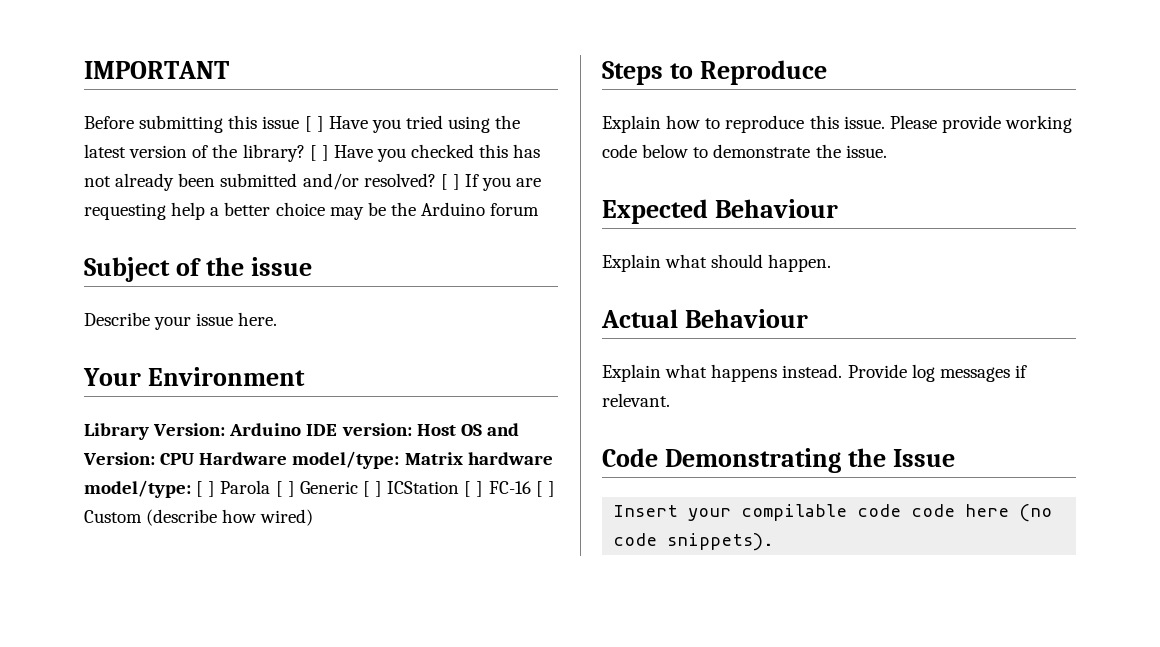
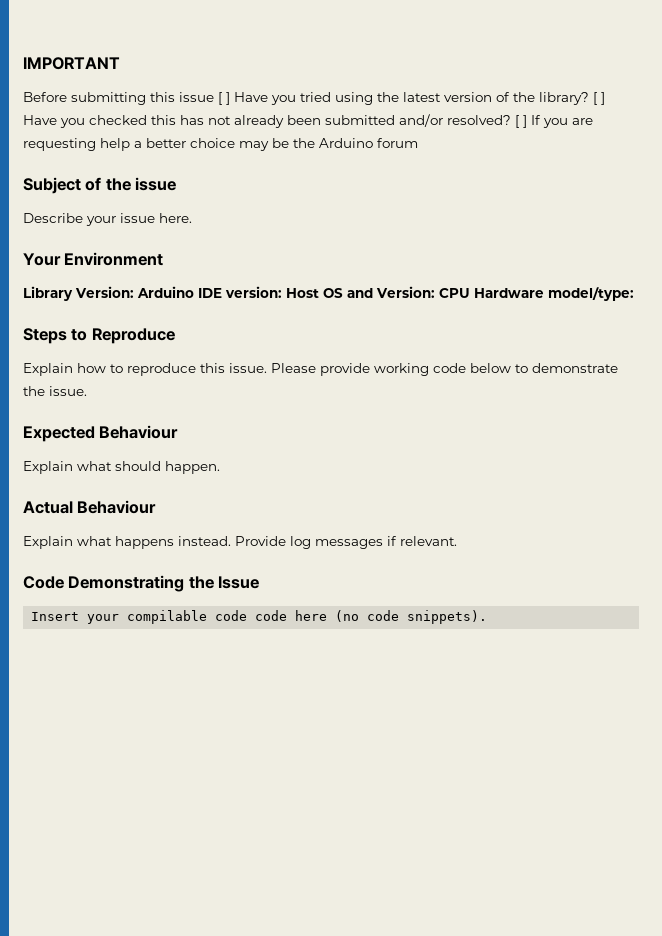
- Library Version: Arduino IDE version: Host OS and Version: CPU Hardware model/type: Matrix hardware model/type: [ ] Parola [ ] Generic [ ] ICStation [ ] FC-16 [ ] Custom (describe how wired)
+ Library Version: Arduino IDE version: Host OS and Version: CPU Hardware model/type:

